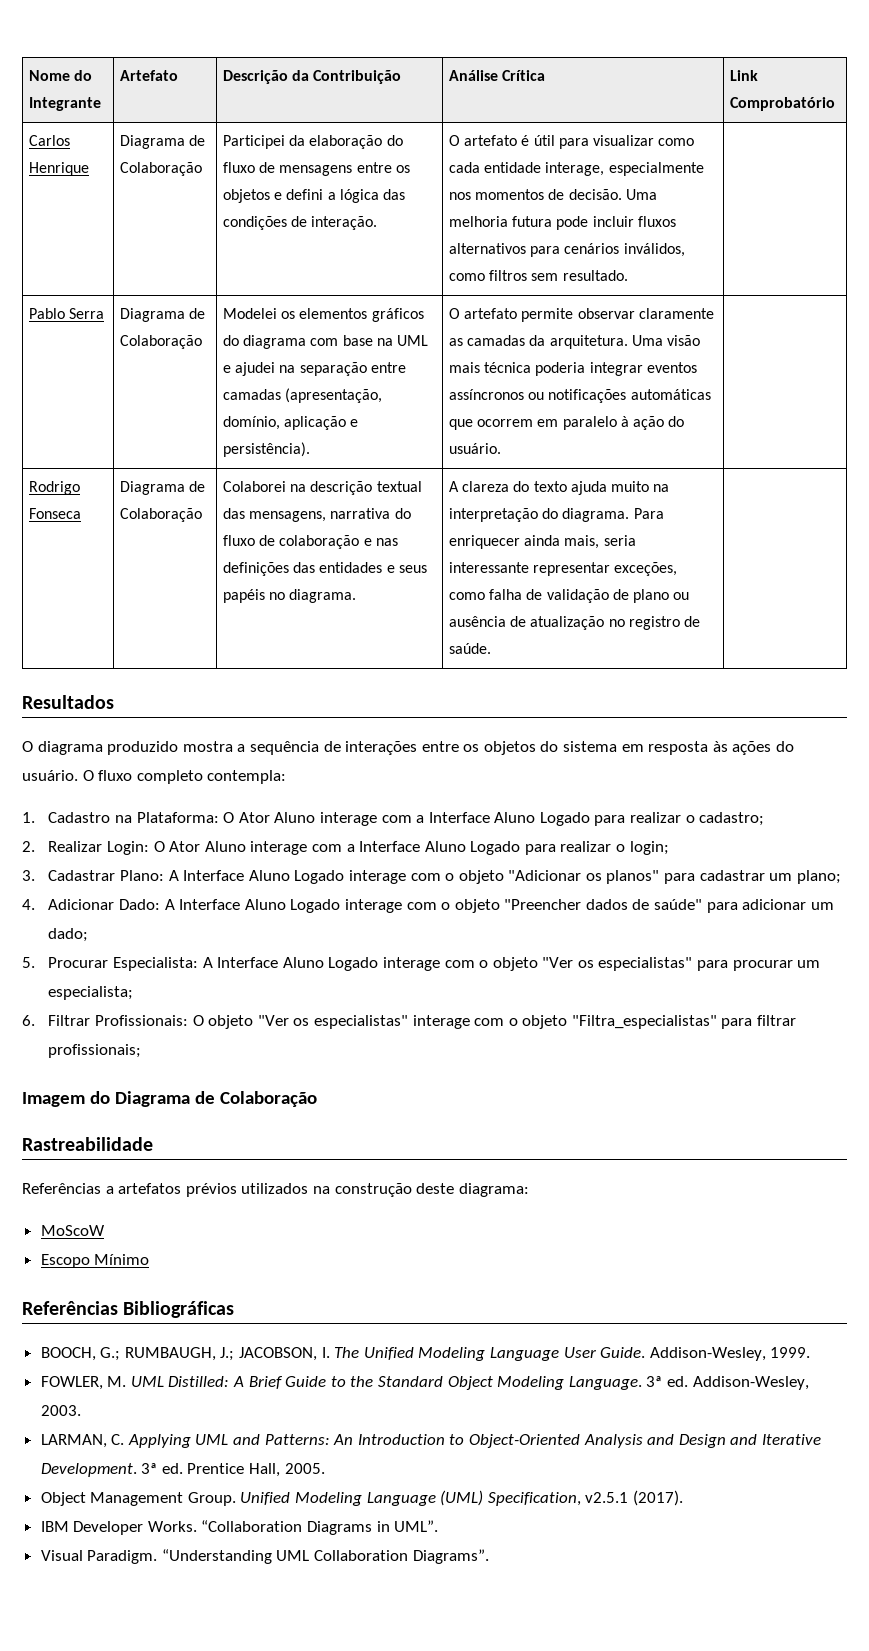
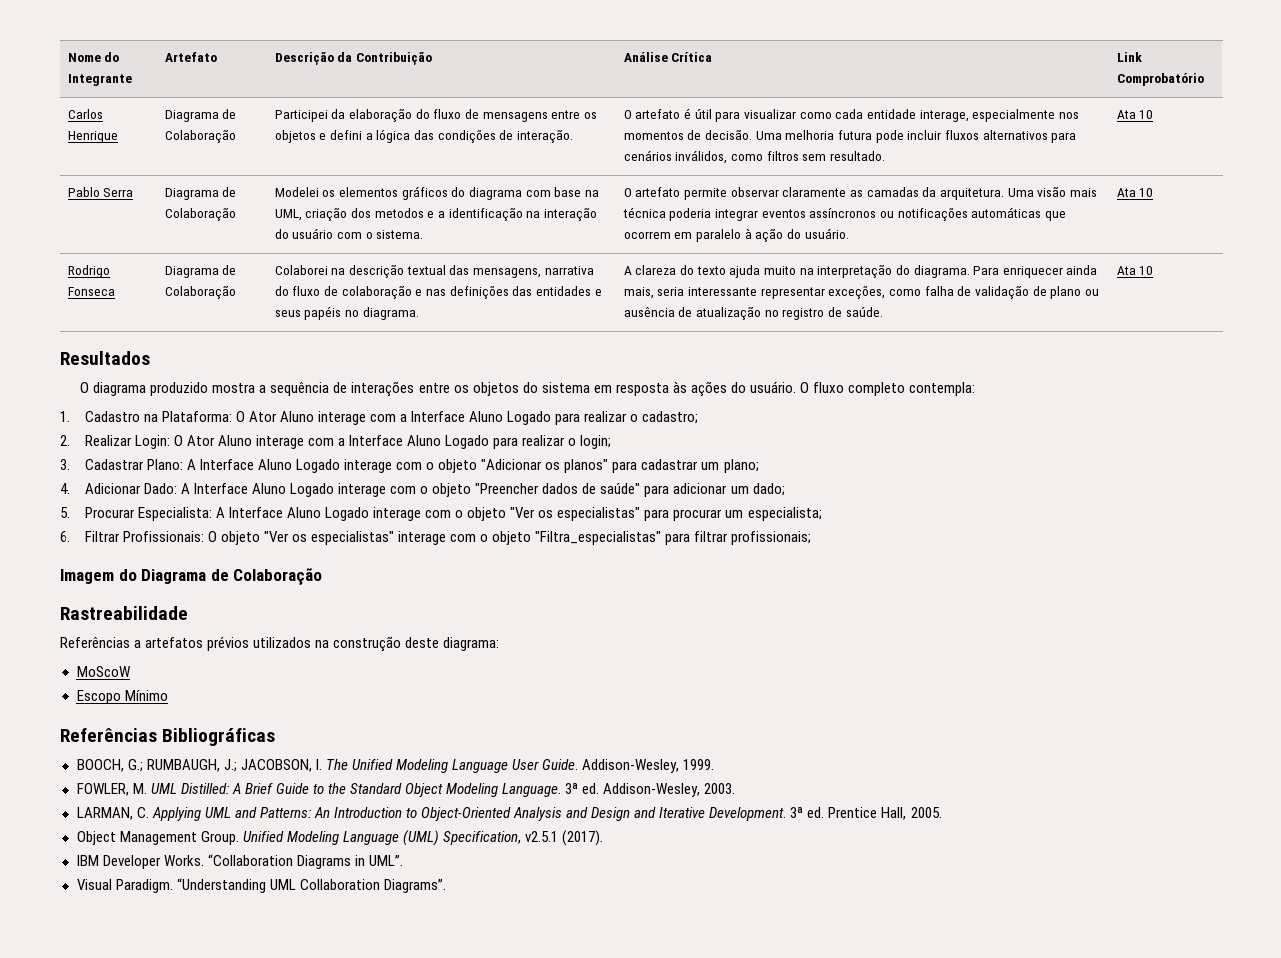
- Uma melhoria futura pode incluir fluxos alternativos para cenários inválidos, como filtros sem resultado.
+ Uma melhoria futura pode incluir fluxos alternativos para cenários inválidos, como filtros sem resultado. | Ata 10
- Modelei os elementos gráficos do diagrama com base na UML e ajudei na separação entre camadas (apresentação, domínio, aplicação e persistência).
+ Modelei os elementos gráficos do diagrama com base na UML, criação dos metodos e a identificação na interação do usuário com o sistema.
- Uma visão mais técnica poderia integrar eventos assíncronos ou notificações automáticas que ocorrem em paralelo à ação do usuário.
+ Uma visão mais técnica poderia integrar eventos assíncronos ou notificações automáticas que ocorrem em paralelo à ação do usuário. | Ata 10
- Para enriquecer ainda mais, seria interessante representar exceções, como falha de validação de plano ou ausência de atualização no registro de saúde.
+ Para enriquecer ainda mais, seria interessante representar exceções, como falha de validação de plano ou ausência de atualização no registro de saúde. | Ata 10

